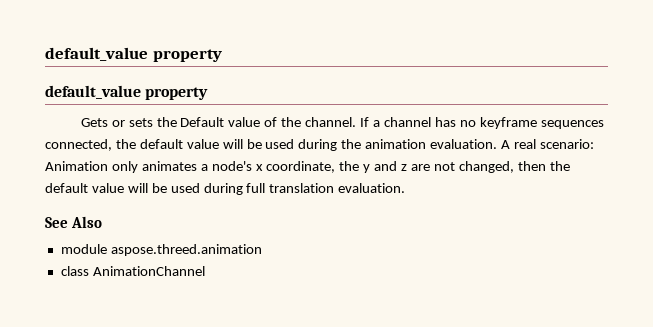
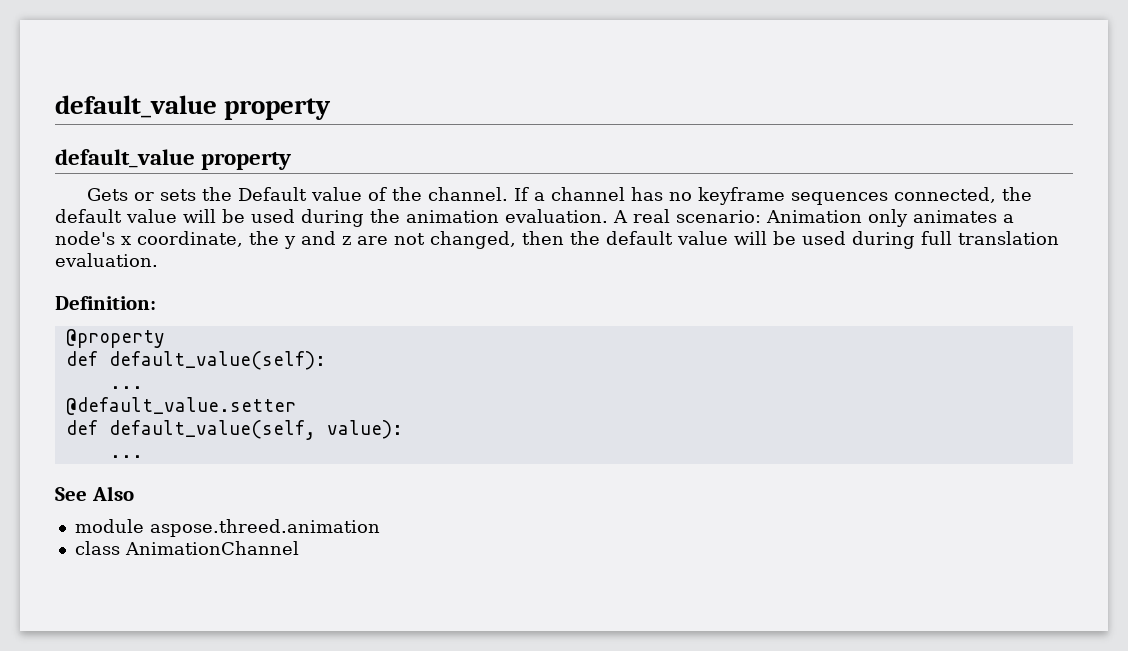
+ Definition:
+ @property
+ def default_value(self):
+ ...
+ @default_value.setter
+ def default_value(self, value):
+ ...

